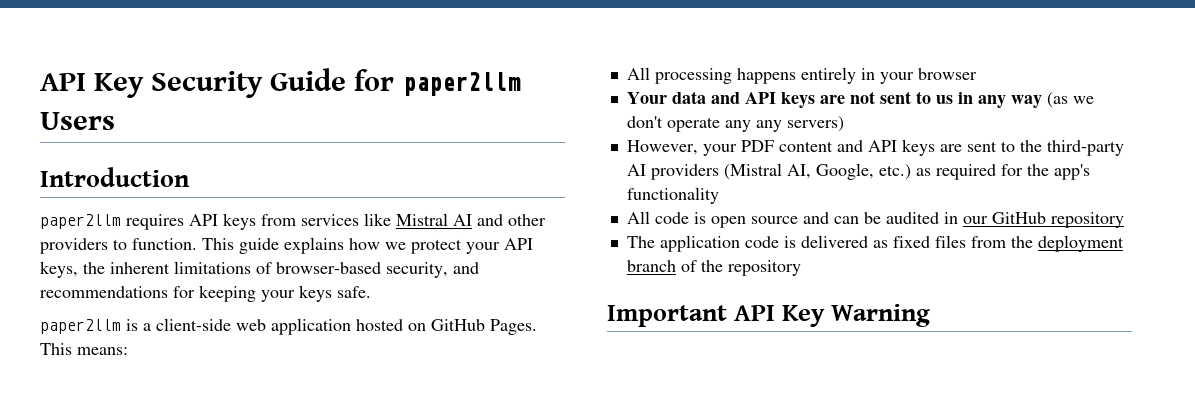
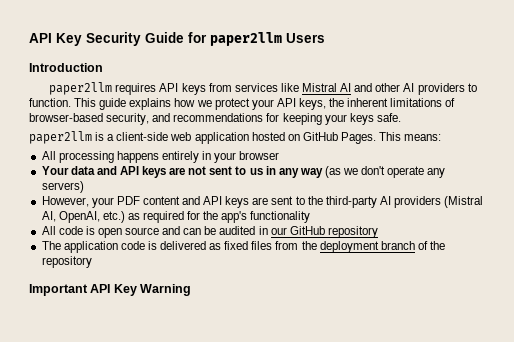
- paper2llm requires API keys from services like Mistral AI and other providers to function.
+ paper2llm requires API keys from services like Mistral AI and other AI providers to function.
- Your data and API keys are not sent to us in any way (as we don't operate any any servers)
+ Your data and API keys are not sent to us in any way (as we don't operate any servers)
- However, your PDF content and API keys are sent to the third-party AI providers (Mistral AI, Google, etc.) as required for the app's functionality
+ However, your PDF content and API keys are sent to the third-party AI providers (Mistral AI, OpenAI, etc.) as required for the app's functionality

